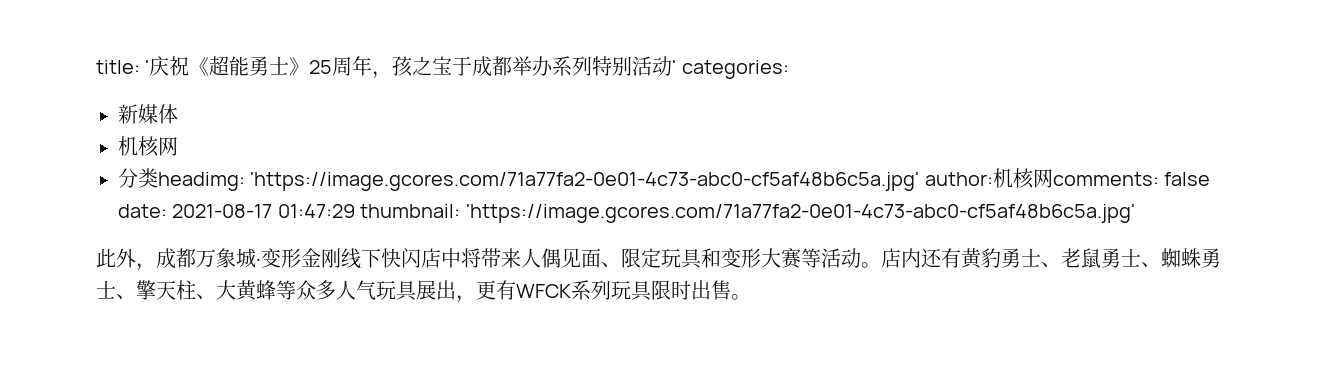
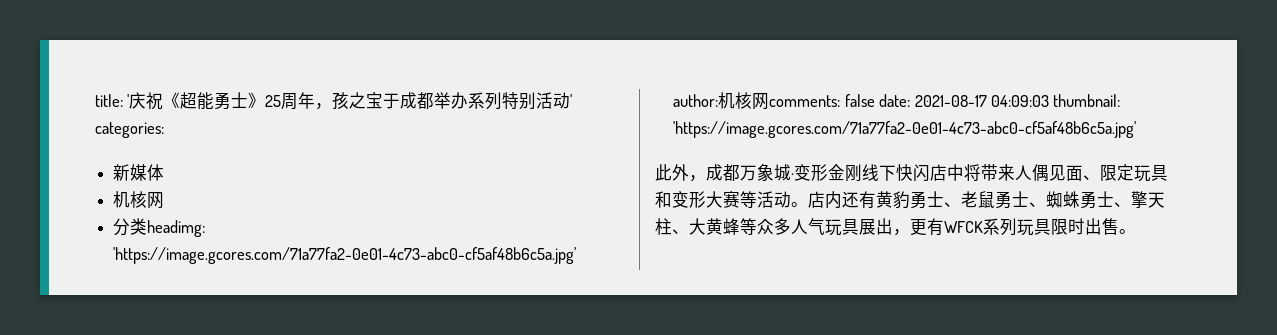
- 分类headimg: 'https://image.gcores.com/71a77fa2-0e01-4c73-abc0-cf5af48b6c5a.jpg' author:机核网comments: false date: 2021-08-17 01:47:29 thumbnail: 'https://image.gcores.com/71a77fa2-0e01-4c73-abc0-cf5af48b6c5a.jpg'
+ 分类headimg: 'https://image.gcores.com/71a77fa2-0e01-4c73-abc0-cf5af48b6c5a.jpg' author:机核网comments: false date: 2021-08-17 04:09:03 thumbnail: 'https://image.gcores.com/71a77fa2-0e01-4c73-abc0-cf5af48b6c5a.jpg'

